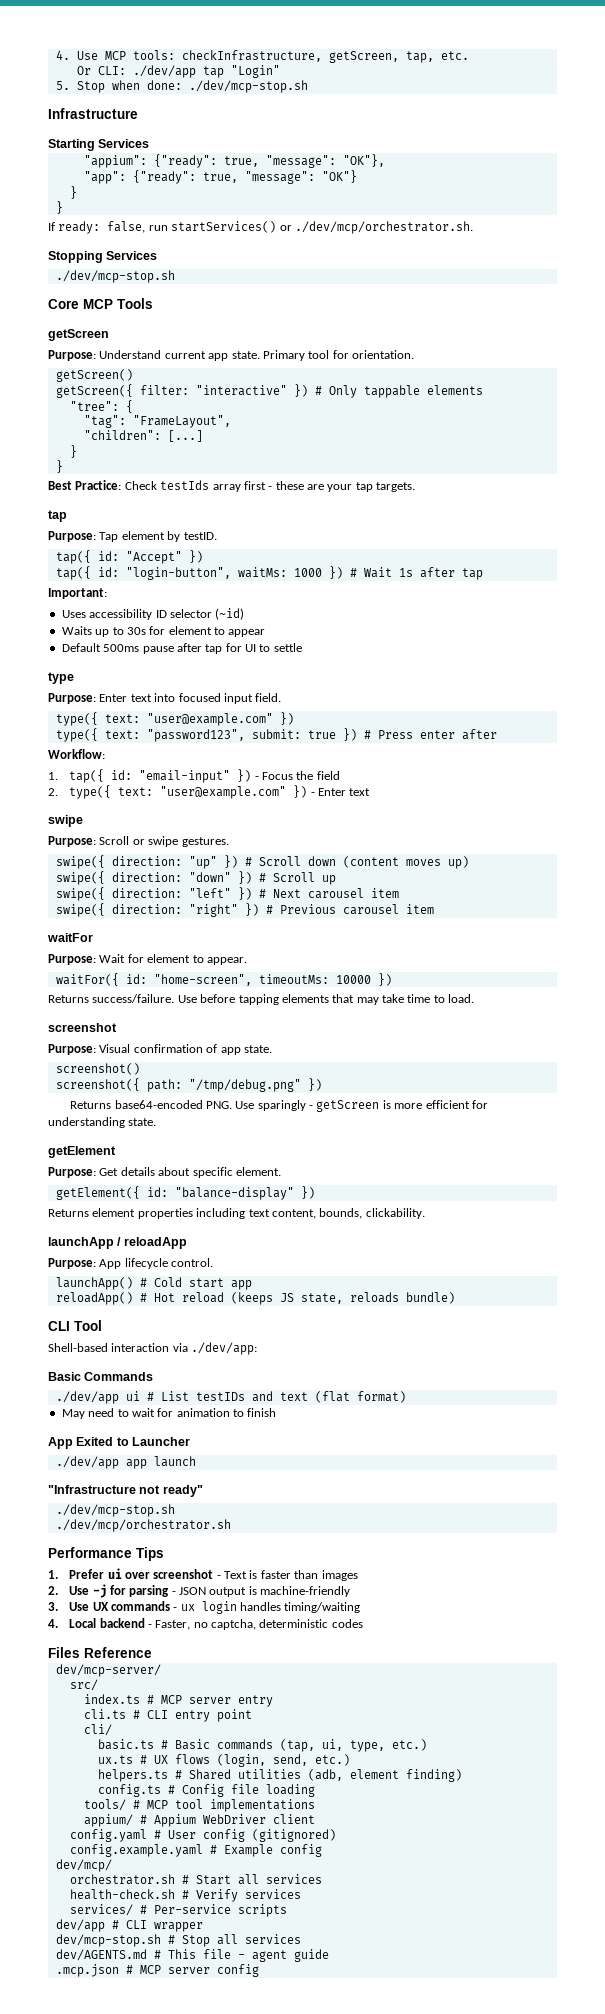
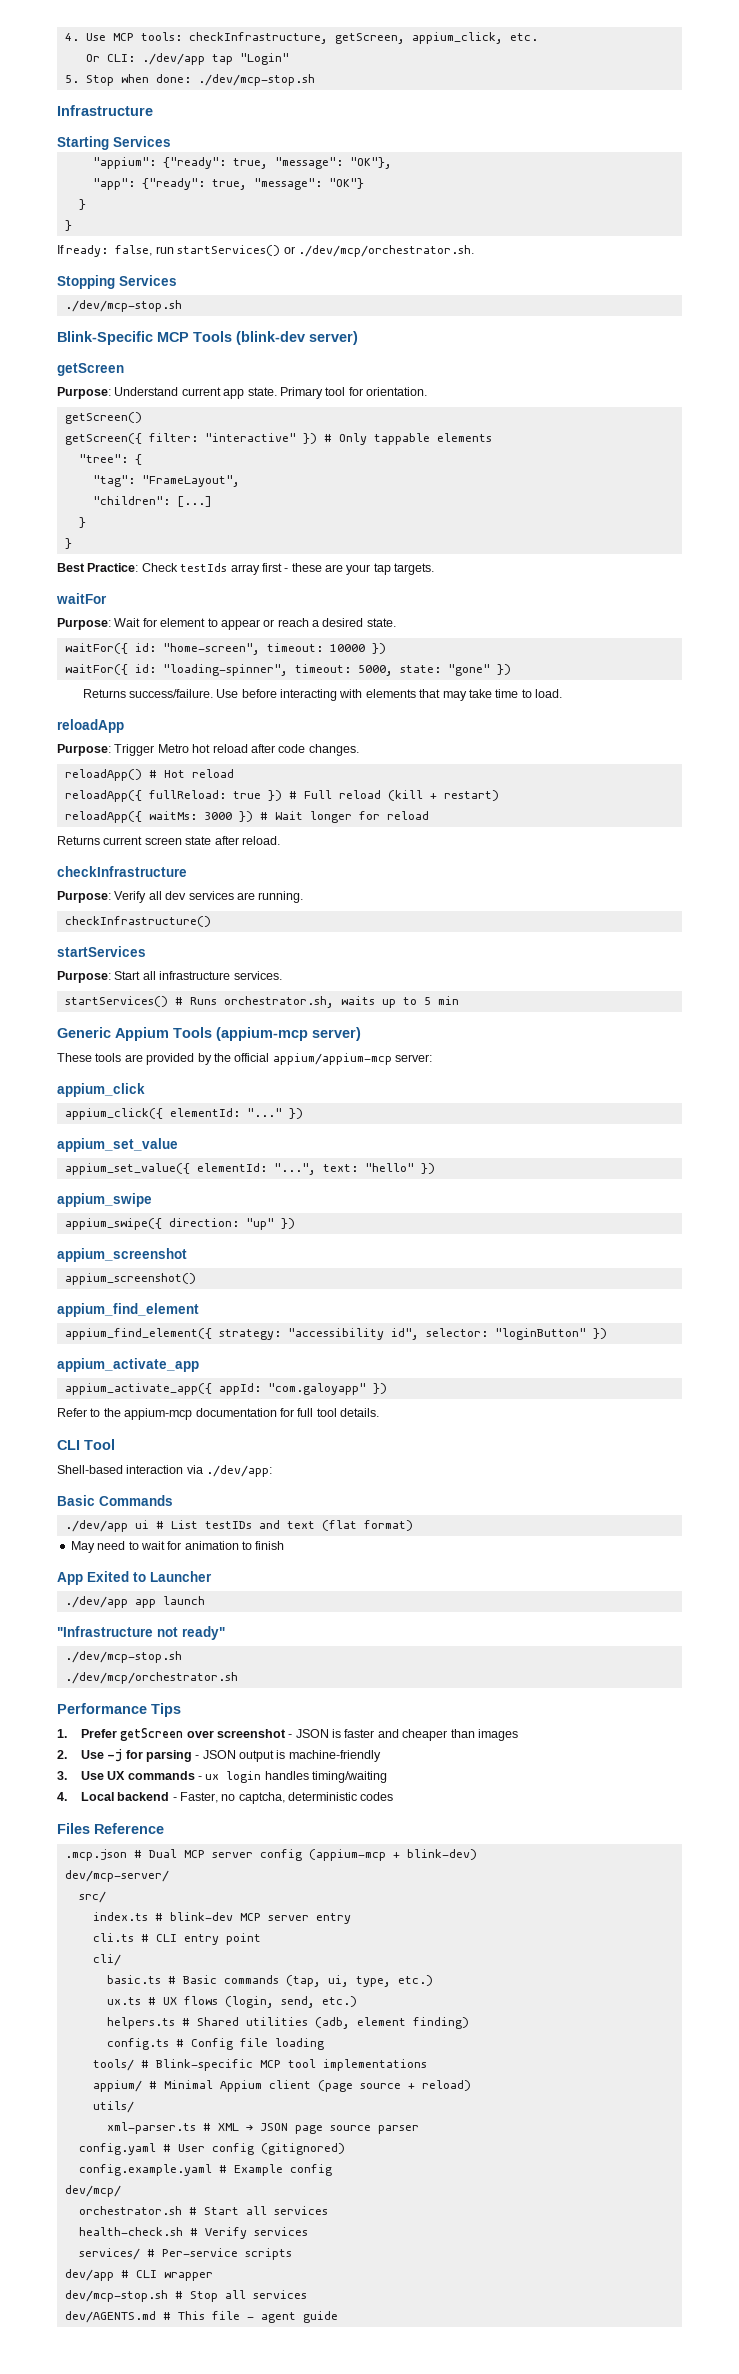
- 4. Use MCP tools: checkInfrastructure, getScreen, tap, etc.
+ 4. Use MCP tools: checkInfrastructure, getScreen, appium_click, etc.
- Core MCP Tools
+ Blink-Specific MCP Tools (blink-dev server)
  Best Practice: Check testIds array first - these are your tap targets.
- tap
- Purpose: Tap element by testID.
- tap({ id: "Accept" })
- tap({ id: "login-button", waitMs: 1000 }) # Wait 1s after tap
- Important:
- Uses accessibility ID selector (~id)
- Waits up to 30s for element to appear
- Default 500ms pause after tap for UI to settle
- type
- Purpose: Enter text into focused input field.
- type({ text: "user@example.com" })
- type({ text: "password123", submit: true }) # Press enter after
- Workflow:
- 1. tap({ id: "email-input" }) - Focus the field
- 2. type({ text: "user@example.com" }) - Enter text
- swipe
- Purpose: Scroll or swipe gestures.
- swipe({ direction: "up" }) # Scroll down (content moves up)
- swipe({ direction: "down" }) # Scroll up
- swipe({ direction: "left" }) # Next carousel item
- swipe({ direction: "right" }) # Previous carousel item
- Purpose: Wait for element to appear.
+ Purpose: Wait for element to appear or reach a desired state.
- waitFor({ id: "home-screen", timeoutMs: 10000 })
+ waitFor({ id: "home-screen", timeout: 10000 })
+ waitFor({ id: "loading-spinner", timeout: 5000, state: "gone" })
- Use before tapping elements that may take time to load.
- screenshot
- Purpose: Visual confirmation of app state.
- screenshot()
- screenshot({ path: "/tmp/debug.png" })
- Returns base64-encoded PNG. Use sparingly - getScreen is more efficient for understanding state.
- getElement
- Purpose: Get details about specific element.
- getElement({ id: "balance-display" })
- Returns element properties including text content, bounds, clickability.
- launchApp / reloadApp
- Purpose: App lifecycle control.
- launchApp() # Cold start app
- reloadApp() # Hot reload (keeps JS state, reloads bundle)
+ Use before interacting with elements that may take time to load.
+ reloadApp
+ Purpose: Trigger Metro hot reload after code changes.
+ reloadApp() # Hot reload
+ reloadApp({ fullReload: true }) # Full reload (kill + restart)
+ reloadApp({ waitMs: 3000 }) # Wait longer for reload
+ Returns current screen state after reload.
+ checkInfrastructure
+ Purpose: Verify all dev services are running.
+ checkInfrastructure()
+ startServices
+ Purpose: Start all infrastructure services.
+ startServices() # Runs orchestrator.sh, waits up to 5 min
+ Generic Appium Tools (appium-mcp server)
+ These tools are provided by the official appium/appium-mcp server:
+ appium_click
+ appium_click({ elementId: "..." })
+ appium_set_value
+ appium_set_value({ elementId: "...", text: "hello" })
+ appium_swipe
+ appium_swipe({ direction: "up" })
+ appium_screenshot
+ appium_screenshot()
+ appium_find_element
+ appium_find_element({ strategy: "accessibility id", selector: "loginButton" })
+ appium_activate_app
+ appium_activate_app({ appId: "com.galoyapp" })
+ Refer to the appium-mcp documentation for full tool details.
- 1. Prefer ui over screenshot - Text is faster than images
+ 1. Prefer getScreen over screenshot - JSON is faster and cheaper than images
+ .mcp.json # Dual MCP server config (appium-mcp + blink-dev)
- index.ts # MCP server entry
+ index.ts # blink-dev MCP server entry
- tools/ # MCP tool implementations
+ tools/ # Blink-specific MCP tool implementations
- appium/ # Appium WebDriver client
+ appium/ # Minimal Appium client (page source + reload)
+ utils/
+ xml-parser.ts # XML → JSON page source parser
- .mcp.json # MCP server config

